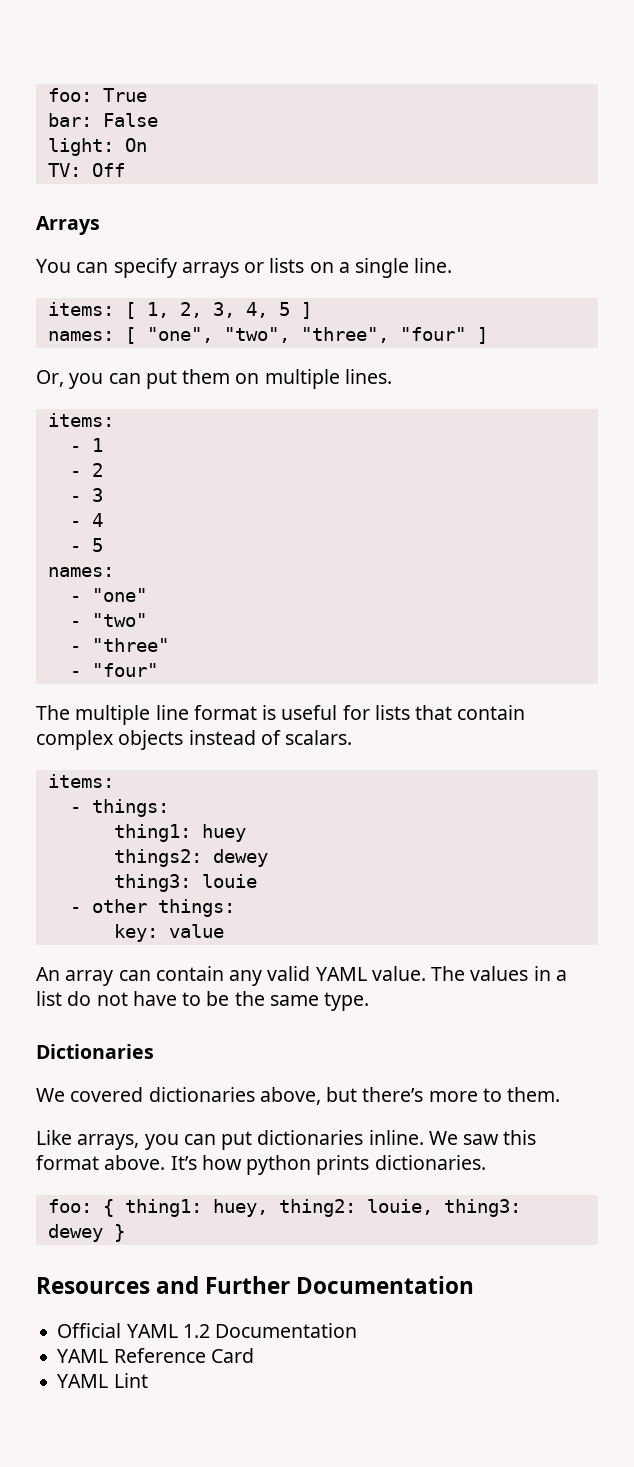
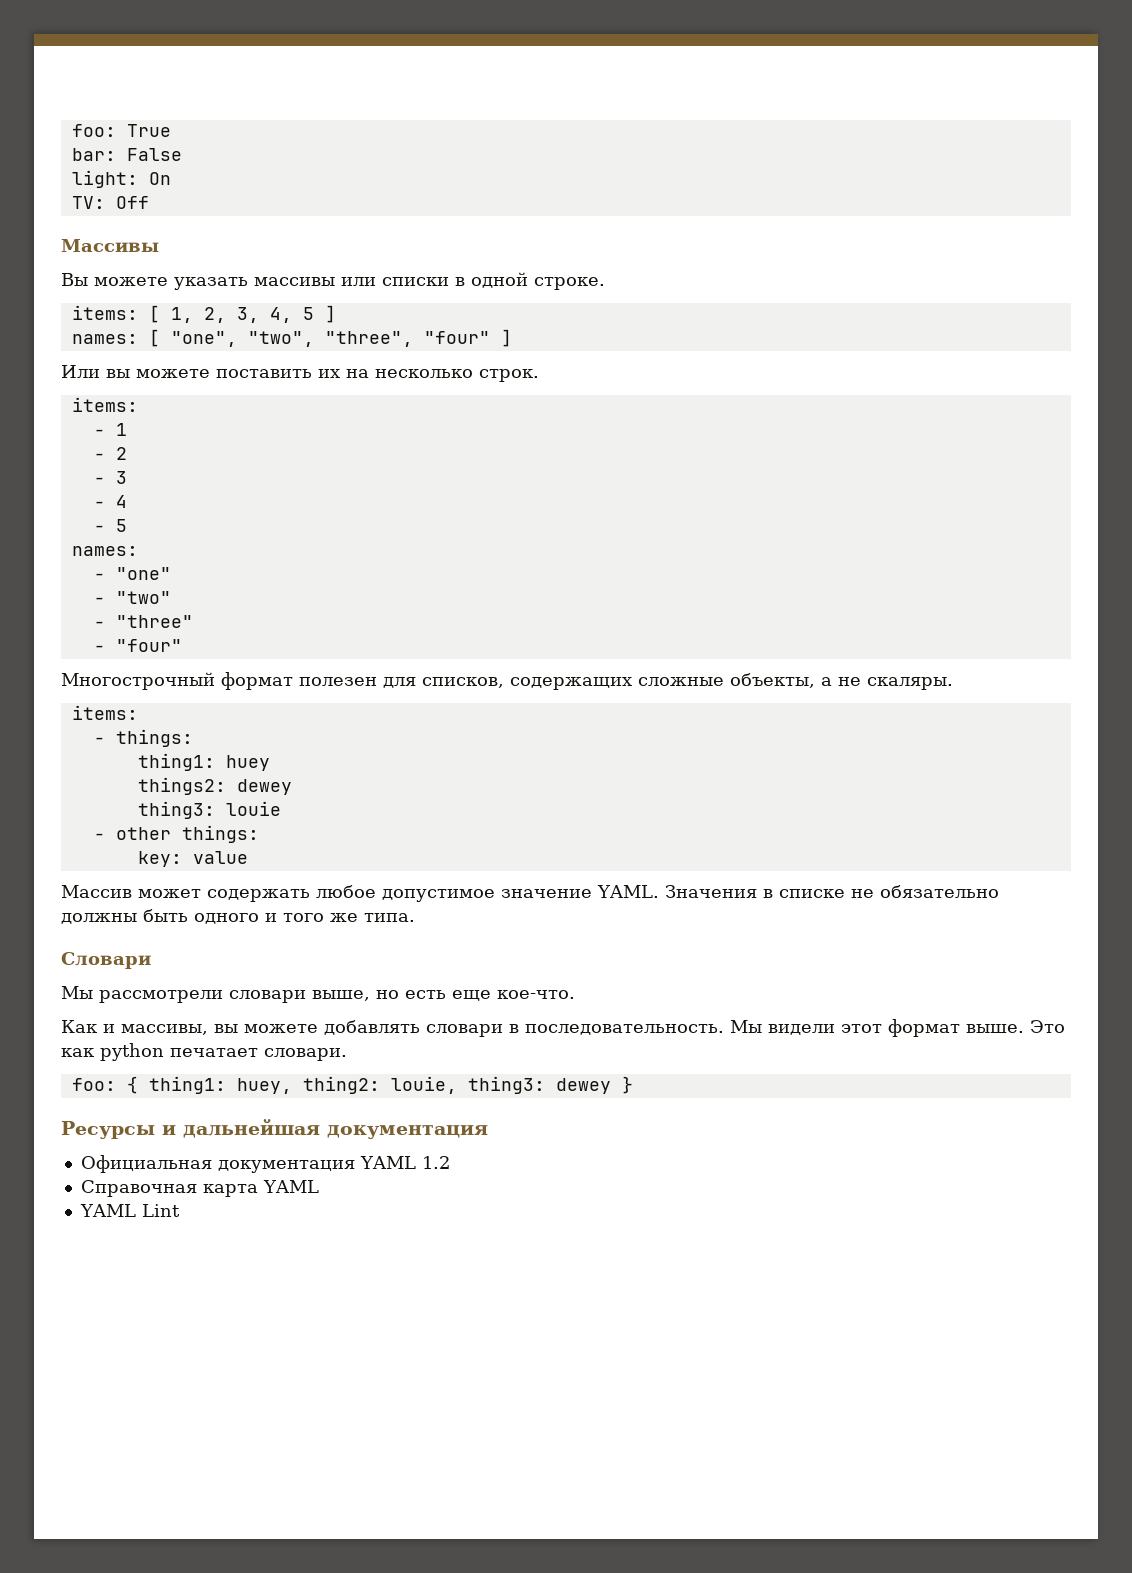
- Arrays
- You can specify arrays or lists on a single line.
+ Массивы
+ Вы можете указать массивы или списки в одной строке.
- Or, you can put them on multiple lines.
+ Или вы можете поставить их на несколько строк.
- The multiple line format is useful for lists that contain complex objects instead of scalars.
+ Многострочный формат полезен для списков, содержащих сложные объекты, а не скаляры.
- An array can contain any valid YAML value. The values in a list do not have to be the same type.
- Dictionaries
- We covered dictionaries above, but there’s more to them.
- Like arrays, you can put dictionaries inline. We saw this format above. It’s how python prints dictionaries.
+ Массив может содержать любое допустимое значение YAML. Значения в списке не обязательно должны быть одного и того же типа.
+ Словари
+ Мы рассмотрели словари выше, но есть еще кое-что.
+ Как и массивы, вы можете добавлять словари в последовательность. Мы видели этот формат выше. Это как python печатает словари.
- Resources and Further Documentation
- Official YAML 1.2 Documentation
- YAML Reference Card
+ Ресурсы и дальнейшая документация
+ Официальная документация YAML 1.2
+ Справочная карта YAML

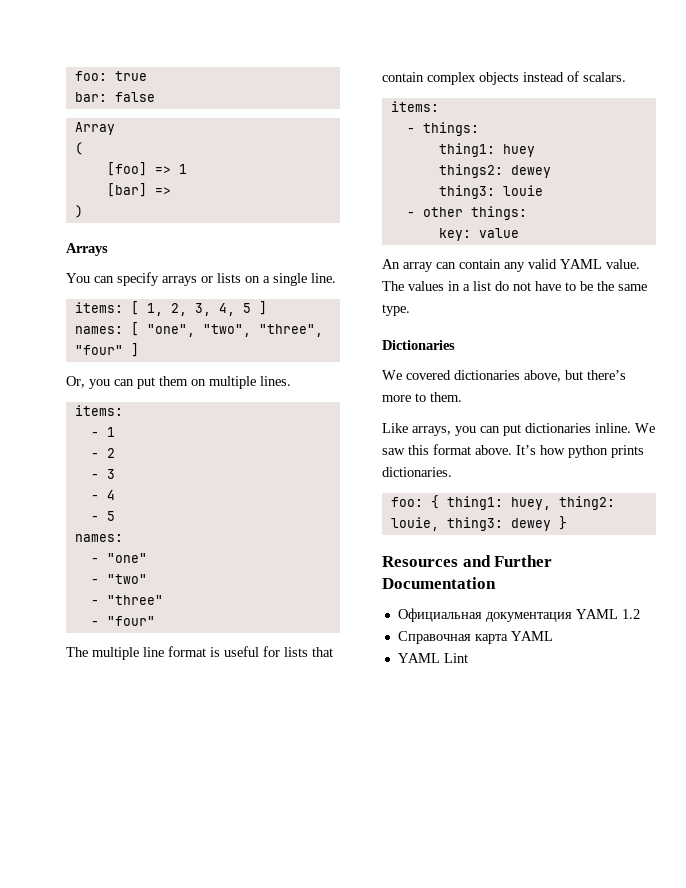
- foo: True
+ foo: true
- bar: False
- light: On
- TV: Off
- Массивы
- Вы можете указать массивы или списки в одной строке.
+ bar: false
+ Array
+ (
+ [foo] => 1
+ [bar] =>
+ )
+ Arrays
+ You can specify arrays or lists on a single line.
- Или вы можете поставить их на несколько строк.
+ Or, you can put them on multiple lines.
- Многострочный формат полезен для списков, содержащих сложные объекты, а не скаляры.
+ The multiple line format is useful for lists that contain complex objects instead of scalars.
- Массив может содержать любое допустимое значение YAML. Значения в списке не обязательно должны быть одного и того же типа.
- Словари
- Мы рассмотрели словари выше, но есть еще кое-что.
- Как и массивы, вы можете добавлять словари в последовательность. Мы видели этот формат выше. Это как python печатает словари.
+ An array can contain any valid YAML value. The values in a list do not have to be the same type.
+ Dictionaries
+ We covered dictionaries above, but there’s more to them.
+ Like arrays, you can put dictionaries inline. We saw this format above. It’s how python prints dictionaries.
- Ресурсы и дальнейшая документация
+ Resources and Further Documentation

